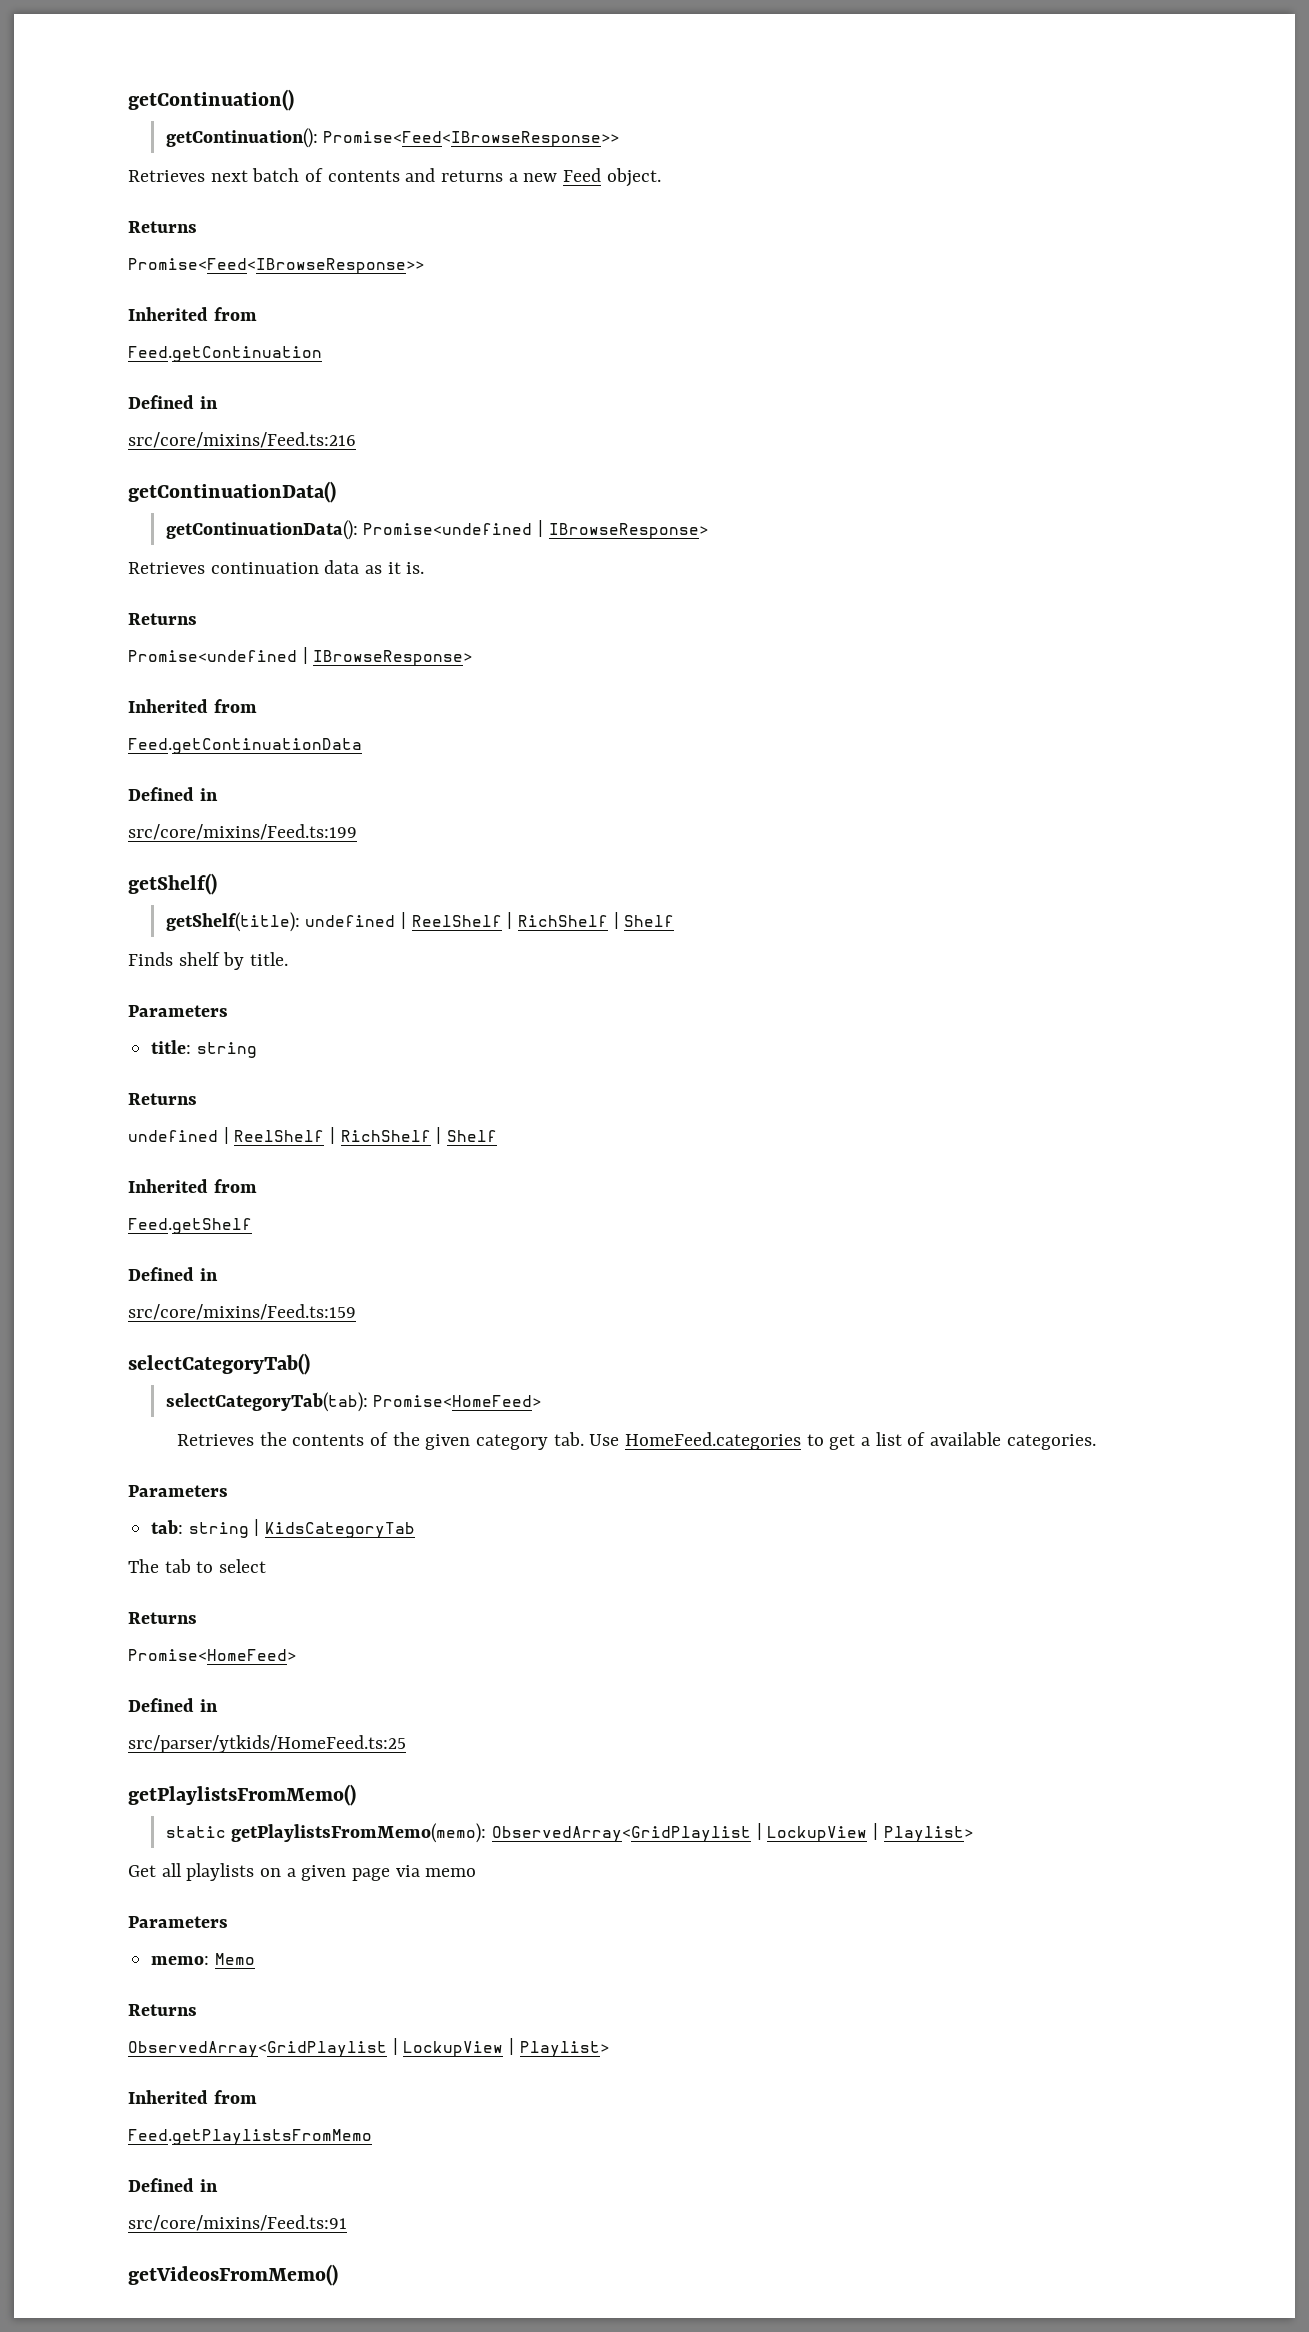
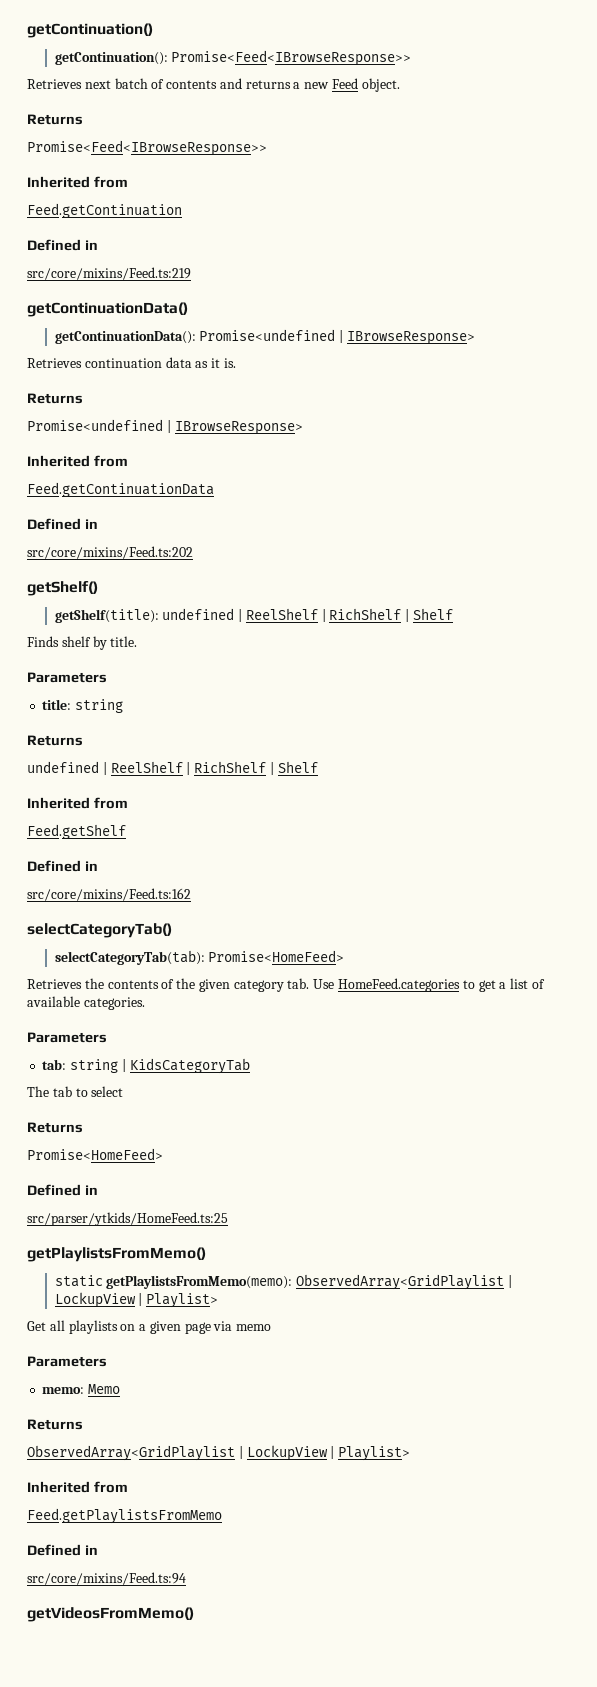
- src/core/mixins/Feed.ts:216
+ src/core/mixins/Feed.ts:219
- src/core/mixins/Feed.ts:199
+ src/core/mixins/Feed.ts:202
- src/core/mixins/Feed.ts:159
+ src/core/mixins/Feed.ts:162
- src/core/mixins/Feed.ts:91
+ src/core/mixins/Feed.ts:94

